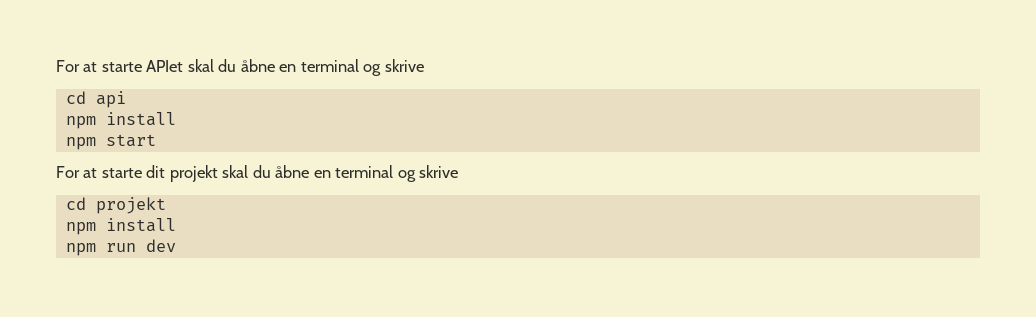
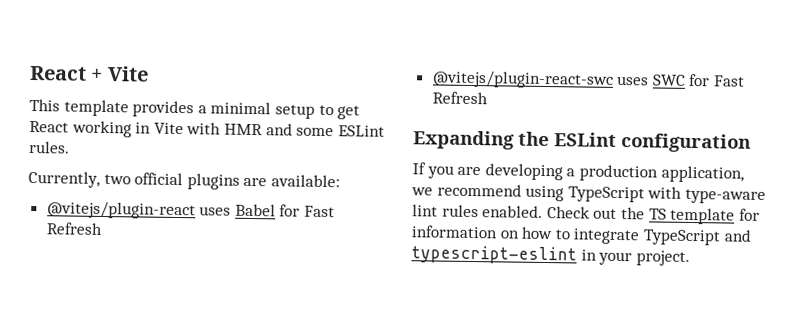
- For at starte APIet skal du åbne en terminal og skrive
- cd api
- npm install
- npm start
- For at starte dit projekt skal du åbne en terminal og skrive
- cd projekt
- npm install
- npm run dev
+ React + Vite
+ This template provides a minimal setup to get React working in Vite with HMR and some ESLint rules.
+ Currently, two official plugins are available:
+ @vitejs/plugin-react uses Babel for Fast Refresh
+ @vitejs/plugin-react-swc uses SWC for Fast Refresh
+ Expanding the ESLint configuration
+ If you are developing a production application, we recommend using TypeScript with type-aware lint rules enabled. Check out the TS template for information on how to integrate TypeScript and typescript-eslint in your project.

